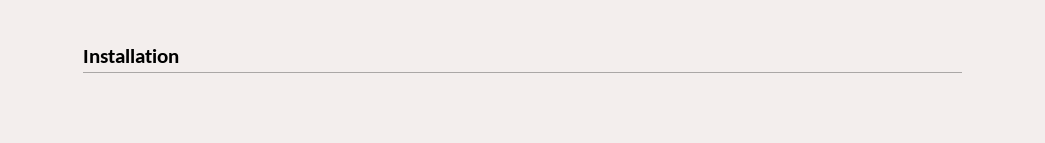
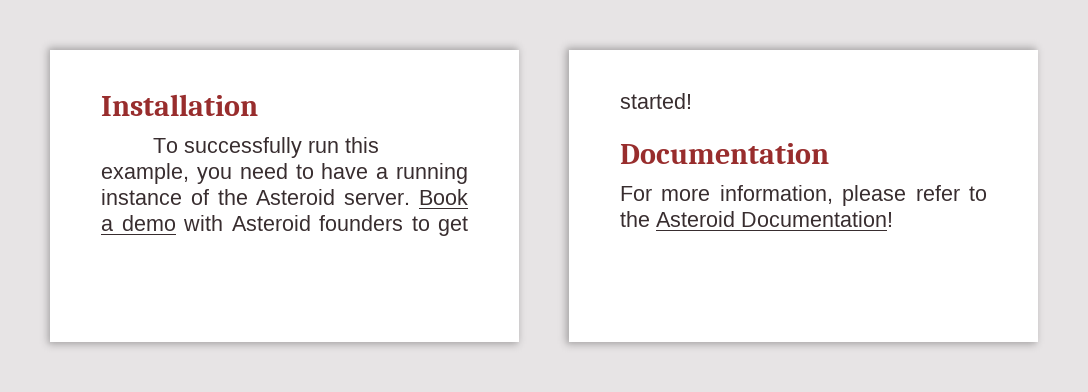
+ To successfully run this example, you need to have a running instance of the Asteroid server. Book a demo with Asteroid founders to get started!
+ Documentation
+ For more information, please refer to the Asteroid Documentation!

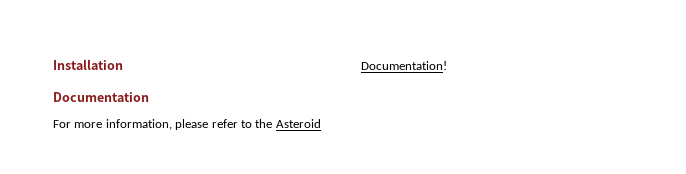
- To successfully run this example, you need to have a running instance of the Asteroid server. Book a demo with Asteroid founders to get started!

